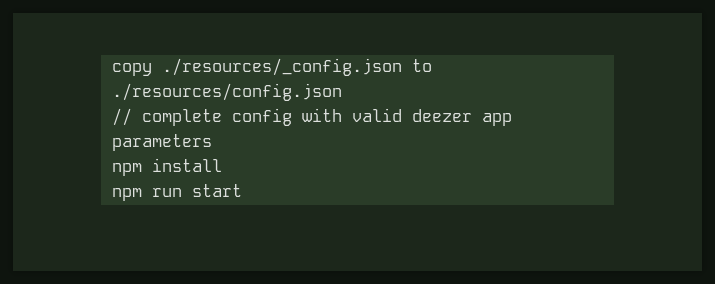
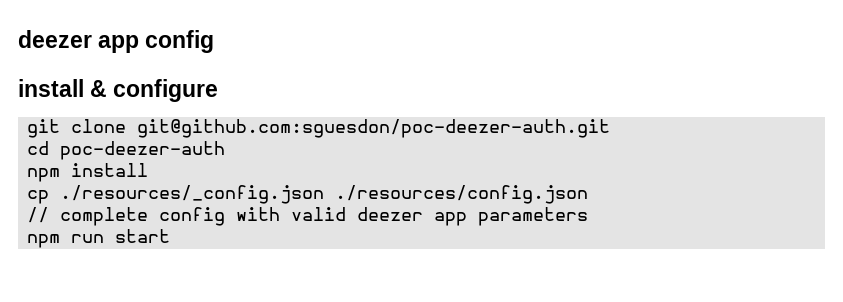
- copy ./resources/_config.json to ./resources/config.json
+ deezer app config
+ install & configure
+ git clone git@github.com:sguesdon/poc-deezer-auth.git
+ cd poc-deezer-auth
+ npm install
+ cp ./resources/_config.json ./resources/config.json
- npm install

